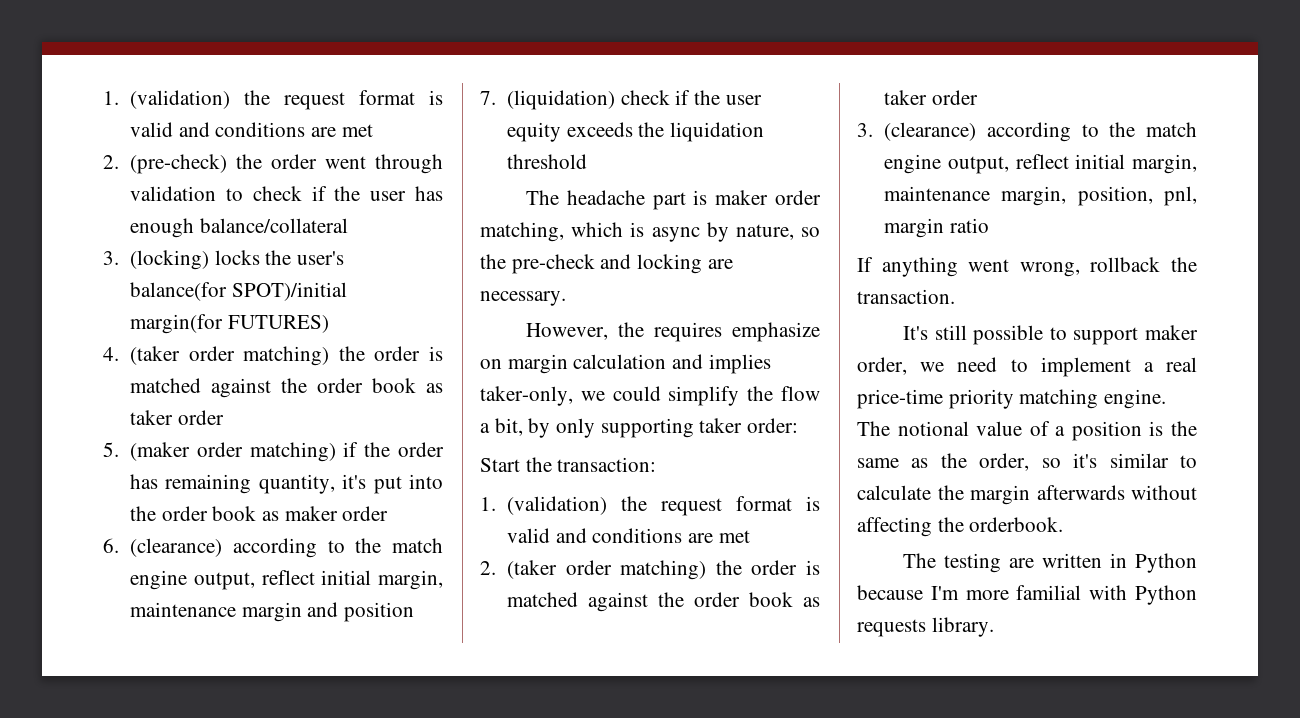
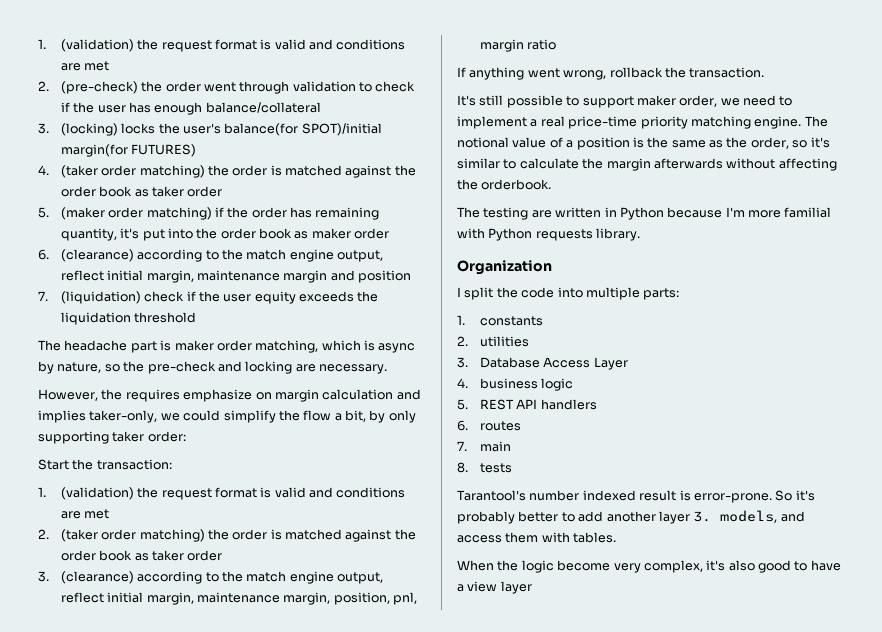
+ Organization
+ I split the code into multiple parts:
+ 1. constants
+ 2. utilities
+ 3. Database Access Layer
+ 4. business logic
+ 5. REST API handlers
+ 6. routes
+ 7. main
+ 8. tests
+ Tarantool's number indexed result is error-prone. So it's probably better to add another layer 3. models, and access them with tables.
+ When the logic become very complex, it's also good to have a view layer

